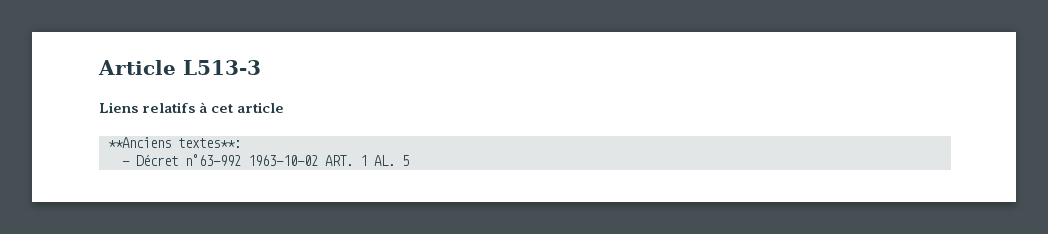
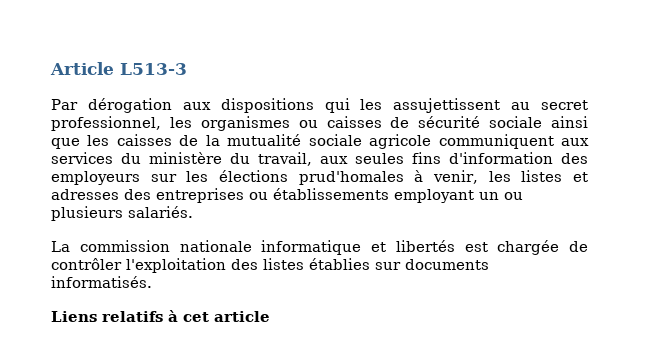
+ Par dérogation aux dispositions qui les assujettissent au secret professionnel, les organismes ou caisses de sécurité sociale ainsi que les caisses de la mutualité sociale agricole communiquent aux services du ministère du travail, aux seules fins d'information des employeurs sur les élections prud'homales à venir, les listes et adresses des entreprises ou établissements employant un ou plusieurs salariés.
+ La commission nationale informatique et libertés est chargée de contrôler l'exploitation des listes établies sur documents informatisés.
- **Anciens textes**:
- - Décret n°63-992 1963-10-02 ART. 1 AL. 5

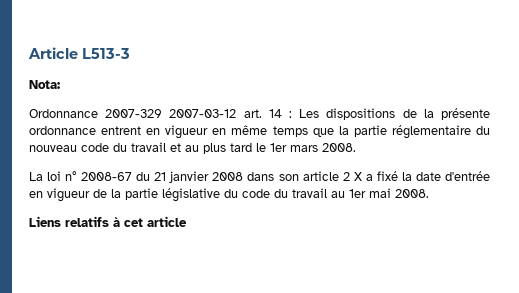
- Par dérogation aux dispositions qui les assujettissent au secret professionnel, les organismes ou caisses de sécurité sociale ainsi que les caisses de la mutualité sociale agricole communiquent aux services du ministère du travail, aux seules fins d'information des employeurs sur les élections prud'homales à venir, les listes et adresses des entreprises ou établissements employant un ou plusieurs salariés.
- La commission nationale informatique et libertés est chargée de contrôler l'exploitation des listes établies sur documents informatisés.
+ Nota:
+ Ordonnance 2007-329 2007-03-12 art. 14 : Les dispositions de la présente ordonnance entrent en vigueur en même temps que la partie réglementaire du nouveau code du travail et au plus tard le 1er mars 2008.
+ La loi n° 2008-67 du 21 janvier 2008 dans son article 2 X a fixé la date d'entrée en vigueur de la partie législative du code du travail au 1er mai 2008.

